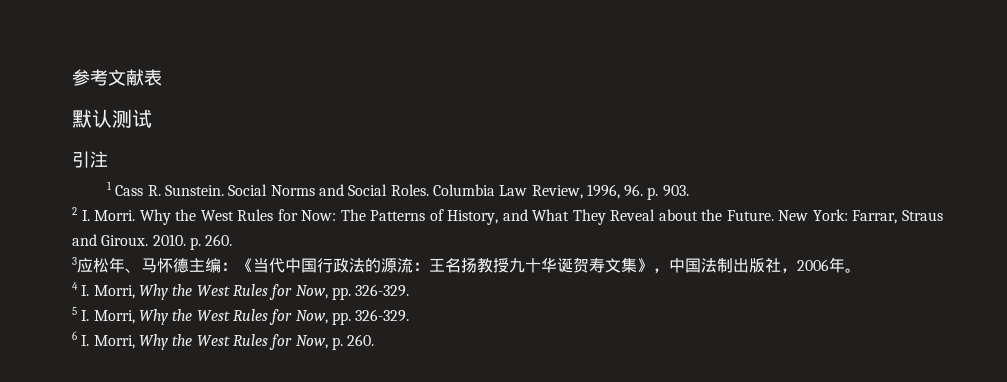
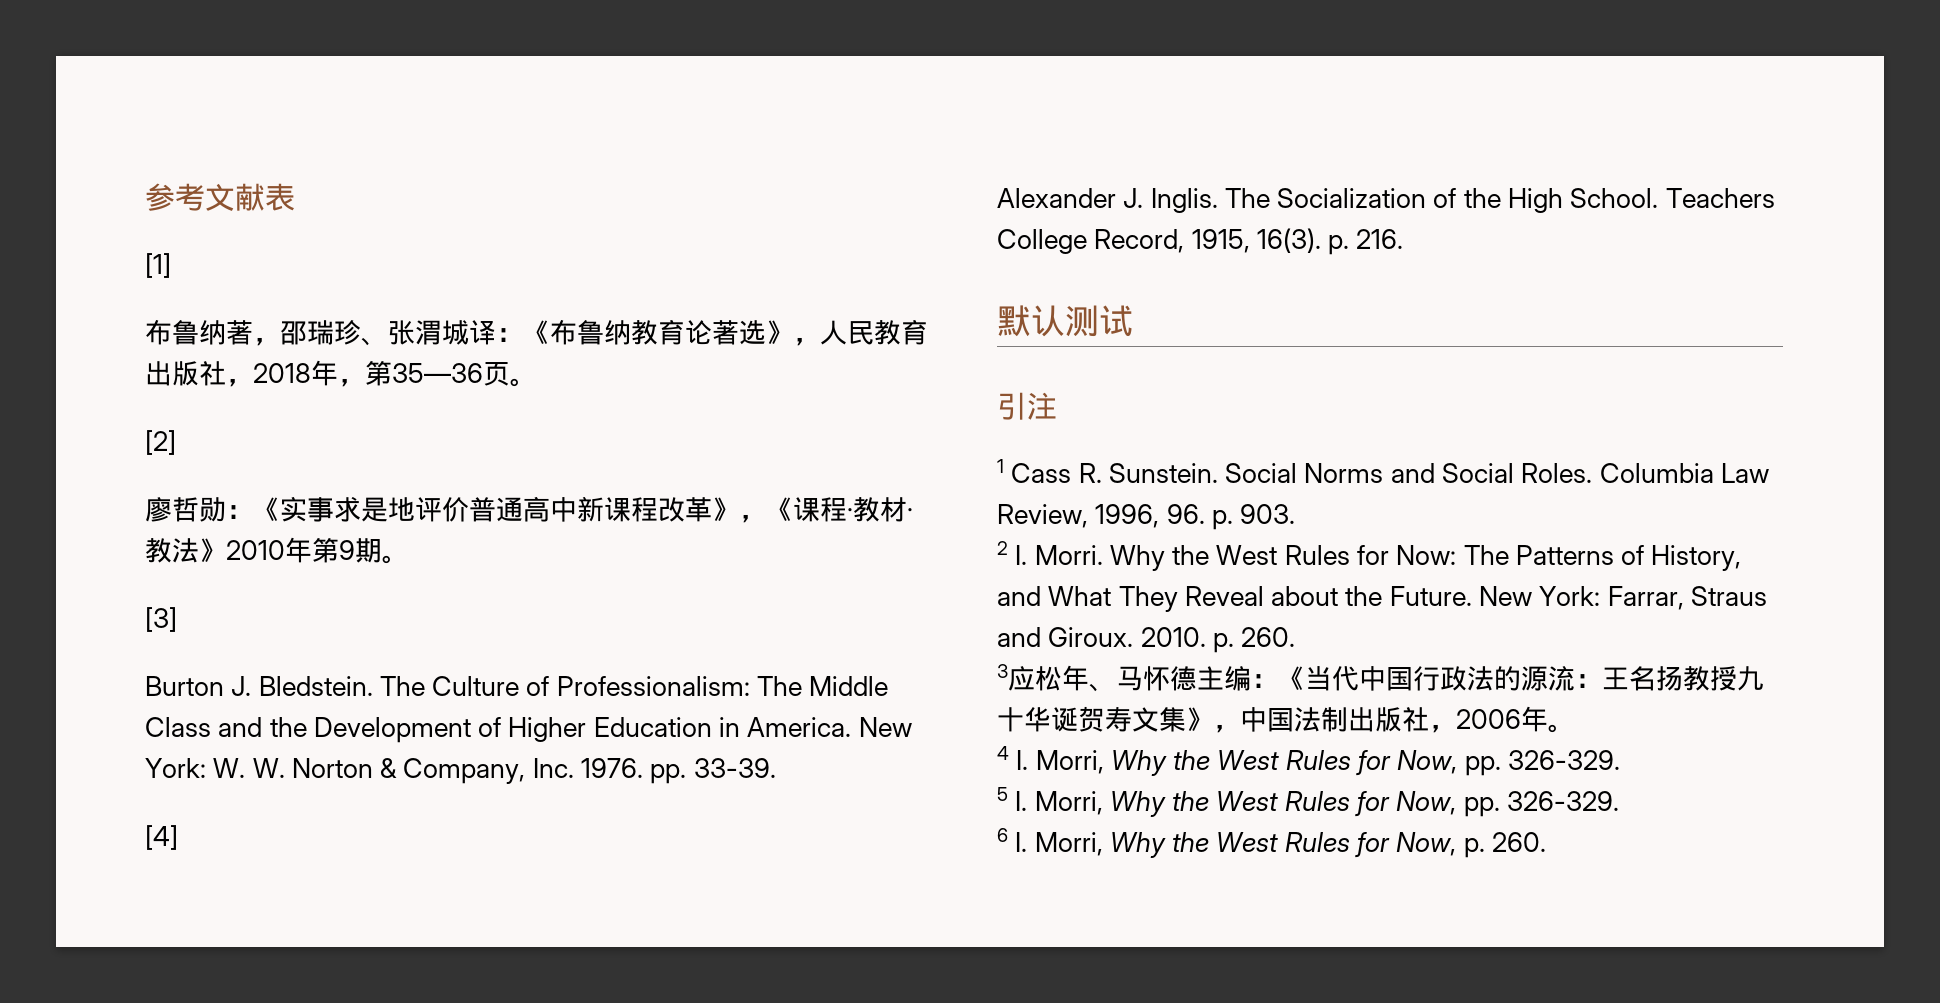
+ [1]
+ 布鲁纳著，邵瑞珍、张渭城译：《布鲁纳教育论著选》，人民教育出版社，2018年，第35—36页。
+ [2]
+ 廖哲勋：《实事求是地评价普通高中新课程改革》，《课程·教材·教法》2010年第9期。
+ [3]
+ Burton J. Bledstein. The Culture of Professionalism: The Middle Class and the Development of Higher Education in America. New York: W. W. Norton & Company, Inc. 1976. pp. 33-39.
+ [4]
+ Alexander J. Inglis. The Socialization of the High School. Teachers College Record, 1915, 16(3). p. 216.

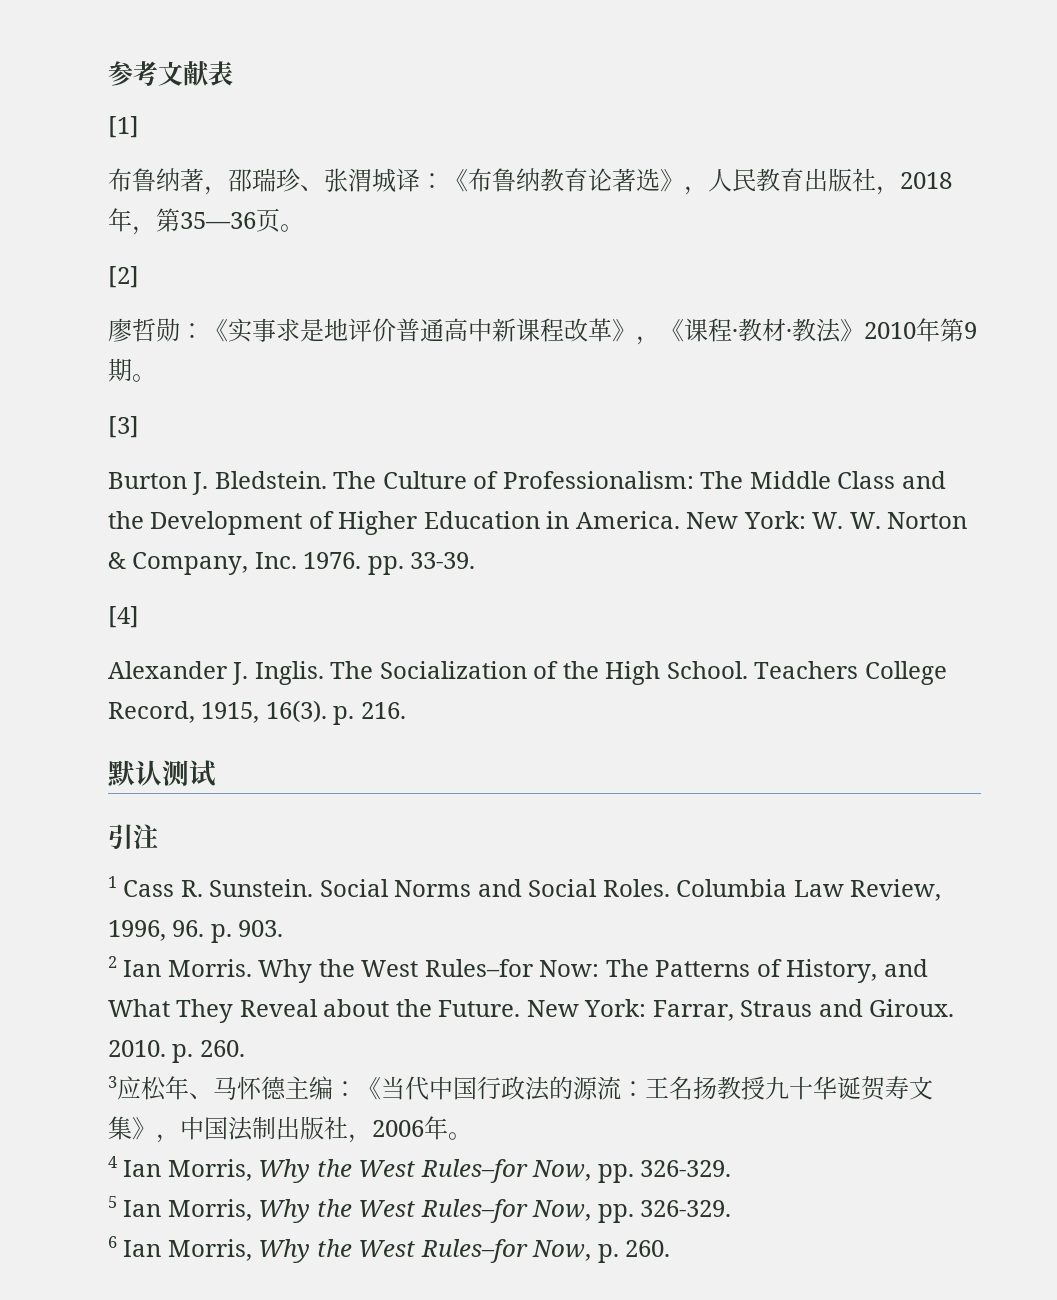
- 2 I. Morri. Why the West Rules for Now: The Patterns of History, and What They Reveal about the Future.
+ 2 Ian Morris. Why the West Rules–for Now: The Patterns of History, and What They Reveal about the Future.
- 4 I. Morri, Why the West Rules for Now, pp. 326-329.
+ 4 Ian Morris, Why the West Rules–for Now, pp. 326-329.
- 5 I. Morri, Why the West Rules for Now, pp. 326-329.
+ 5 Ian Morris, Why the West Rules–for Now, pp. 326-329.
- 6 I. Morri, Why the West Rules for Now, p. 260.
+ 6 Ian Morris, Why the West Rules–for Now, p. 260.

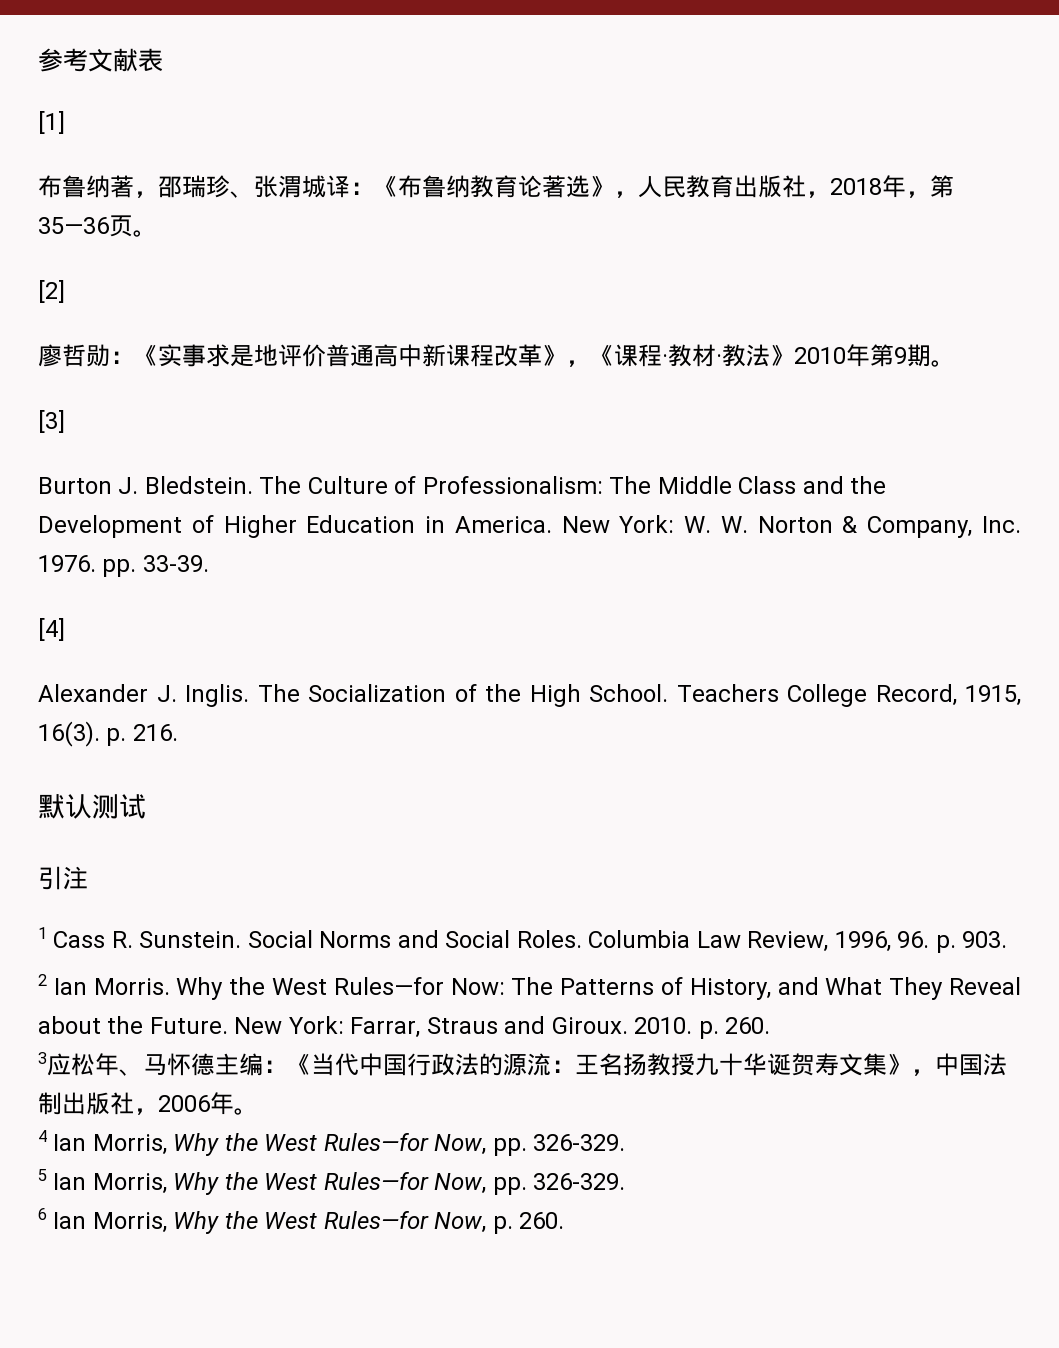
- Why the West Rules–for Now: The Patterns of History, and What They Reveal about the Future.
+ Why the West Rules—for Now: The Patterns of History, and What They Reveal about the Future.
- 4 Ian Morris, Why the West Rules–for Now, pp. 326-329.
+ 4 Ian Morris, Why the West Rules—for Now, pp. 326-329.
- 5 Ian Morris, Why the West Rules–for Now, pp. 326-329.
+ 5 Ian Morris, Why the West Rules—for Now, pp. 326-329.
- 6 Ian Morris, Why the West Rules–for Now, p. 260.
+ 6 Ian Morris, Why the West Rules—for Now, p. 260.

